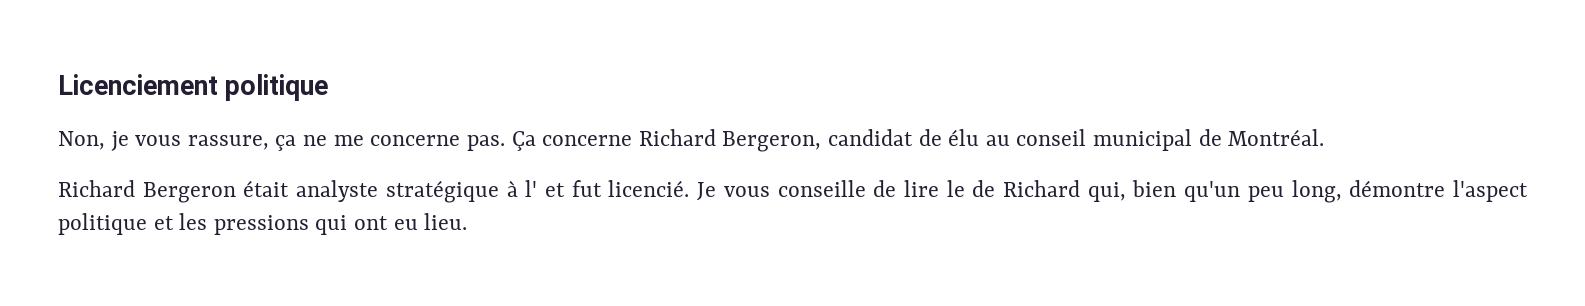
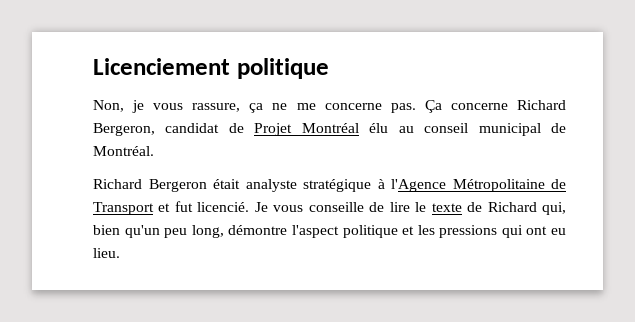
- Ça concerne Richard Bergeron, candidat de élu au conseil municipal de Montréal.
+ Ça concerne Richard Bergeron, candidat de Projet Montréal élu au conseil municipal de Montréal.
- Richard Bergeron était analyste stratégique à l' et fut licencié.
+ Richard Bergeron était analyste stratégique à l'Agence Métropolitaine de Transport et fut licencié.
- Je vous conseille de lire le de Richard qui, bien qu'un peu long, démontre l'aspect politique et les pressions qui ont eu lieu.
+ Je vous conseille de lire le texte de Richard qui, bien qu'un peu long, démontre l'aspect politique et les pressions qui ont eu lieu.

